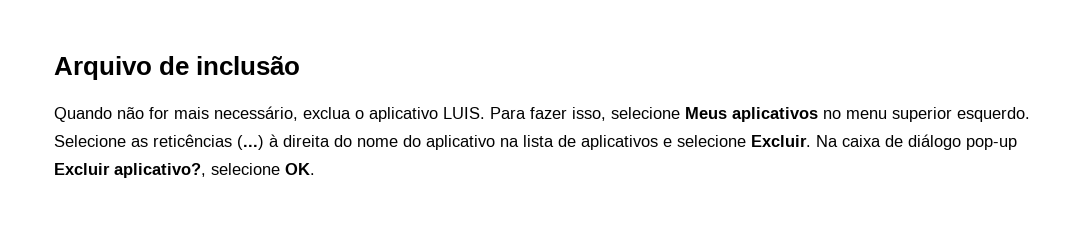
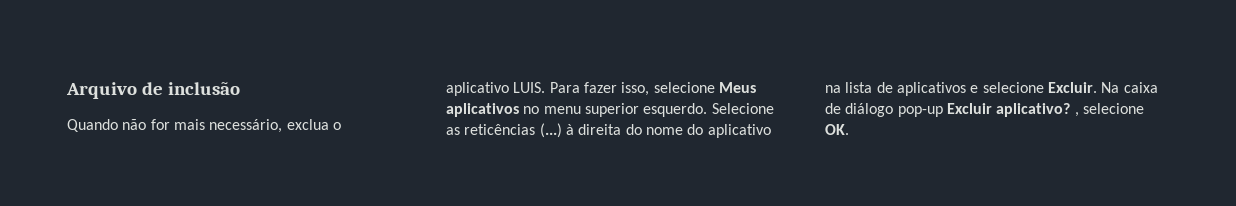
- Na caixa de diálogo pop-up Excluir aplicativo?, selecione OK.
+ Na caixa de diálogo pop-up Excluir aplicativo? , selecione OK.

